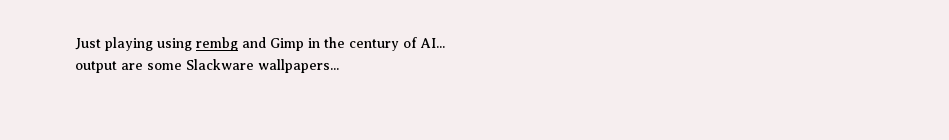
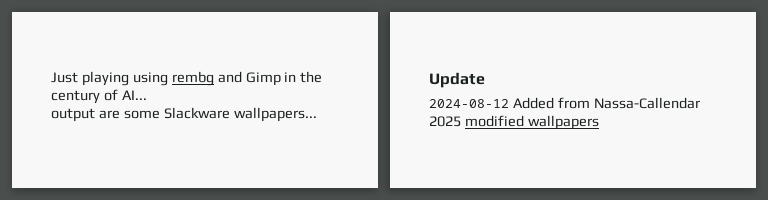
+ Update
+ 2024-08-12 Added from Nassa-Callendar 2025 modified wallpapers

